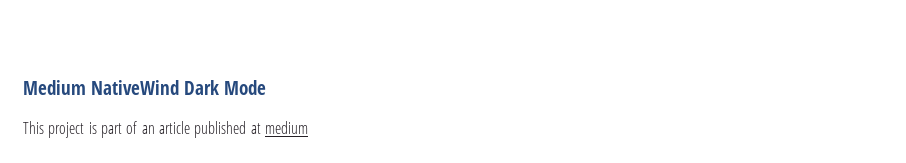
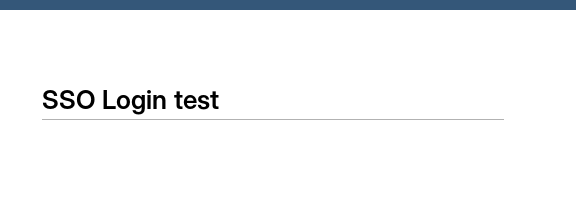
- Medium NativeWind Dark Mode
- This project is part of an article published at medium
+ SSO Login test

